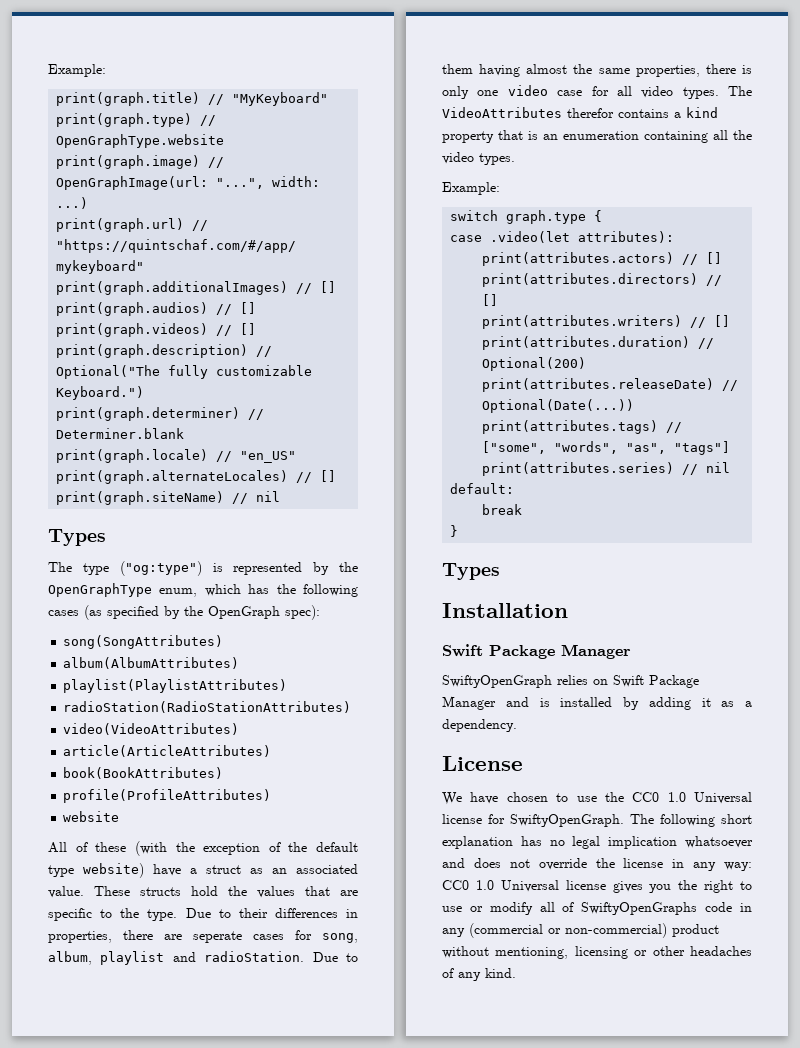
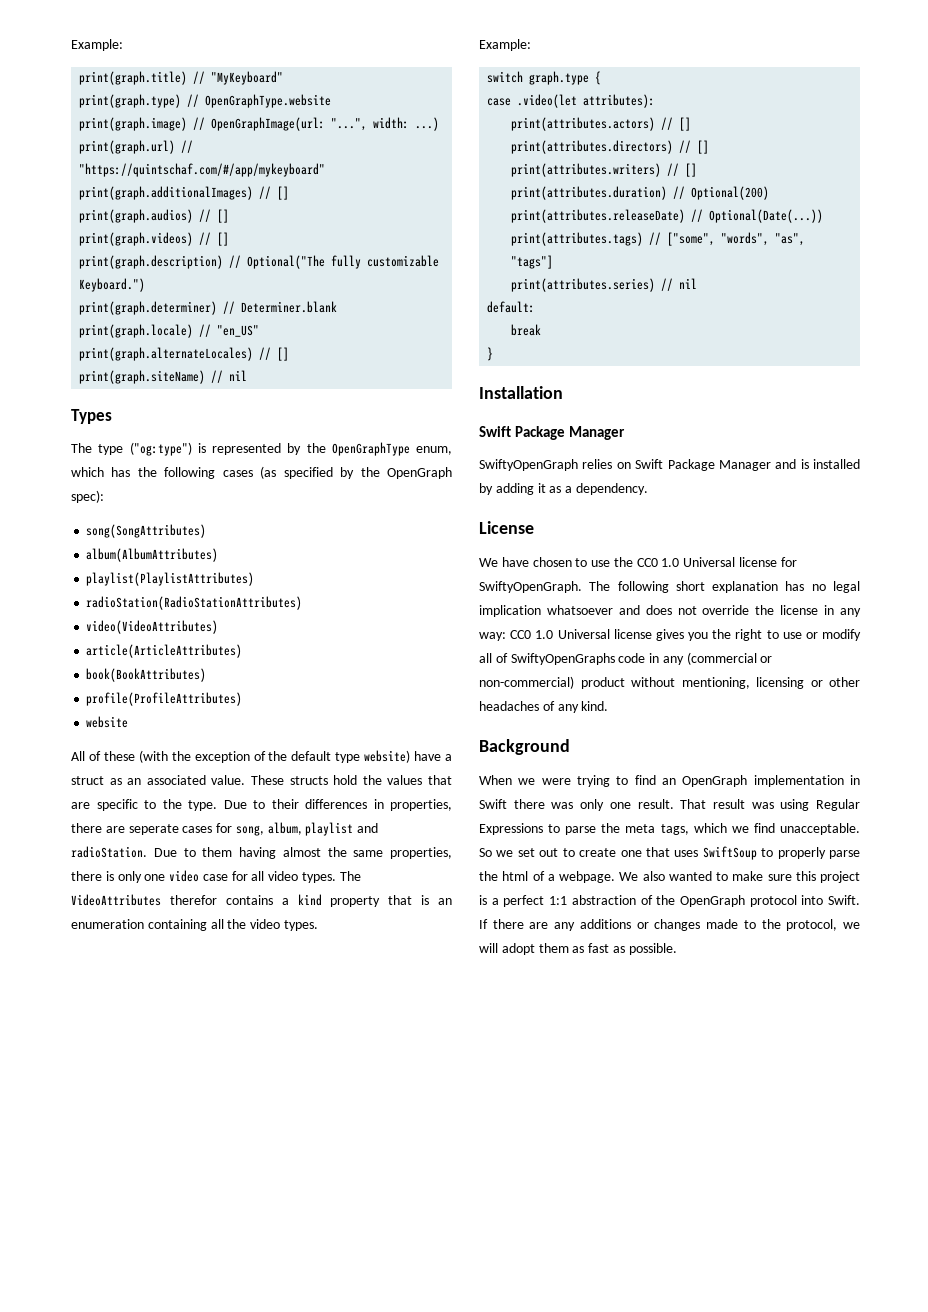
  }
- Types
+ Background
+ When we were trying to find an OpenGraph implementation in Swift there was only one result. That result was using Regular Expressions to parse the meta tags, which we find unacceptable. So we set out to create one that uses SwiftSoup to properly parse the html of a webpage. We also wanted to make sure this project is a perfect 1:1 abstraction of the OpenGraph protocol into Swift. If there are any additions or changes made to the protocol, we will adopt them as fast as possible.

